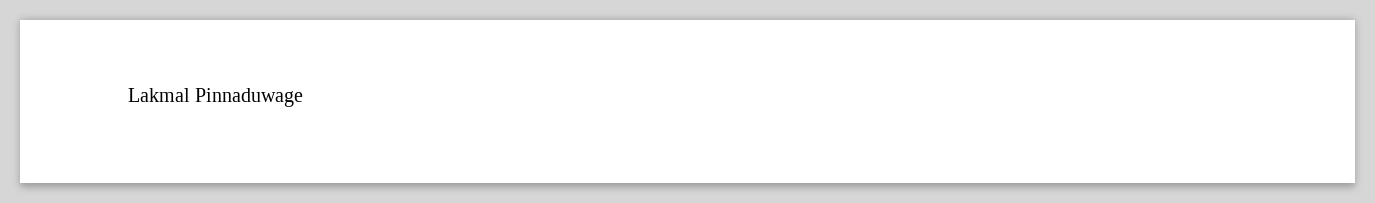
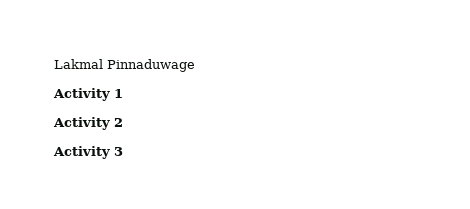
+ Activity 1
+ Activity 2
+ Activity 3

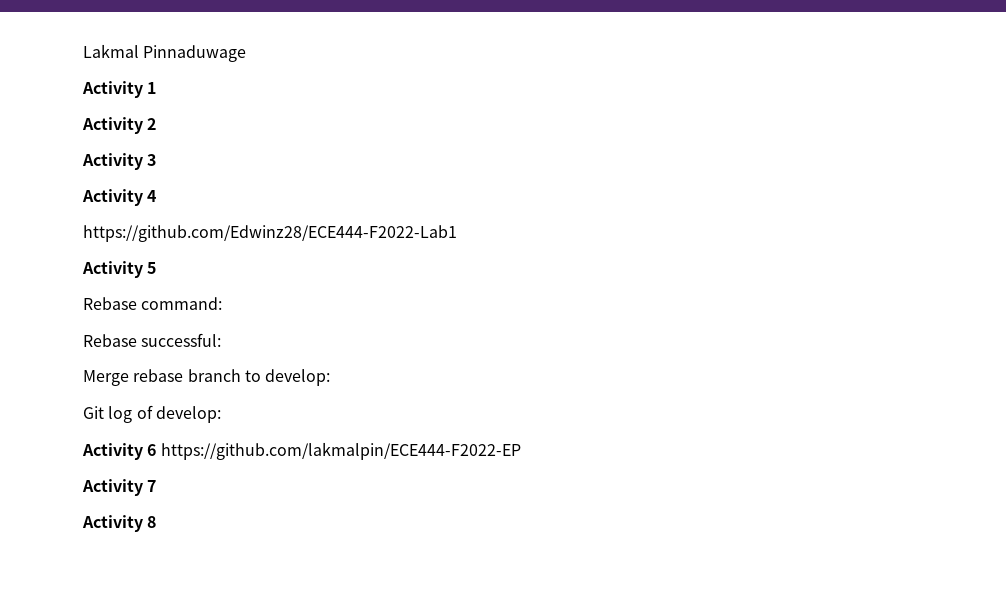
+ Activity 4
+ https://github.com/Edwinz28/ECE444-F2022-Lab1
+ Activity 5
+ Rebase command:
+ Rebase successful:
+ Merge rebase branch to develop:
+ Git log of develop:
+ Activity 6 https://github.com/lakmalpin/ECE444-F2022-EP
+ Activity 7
+ Activity 8

